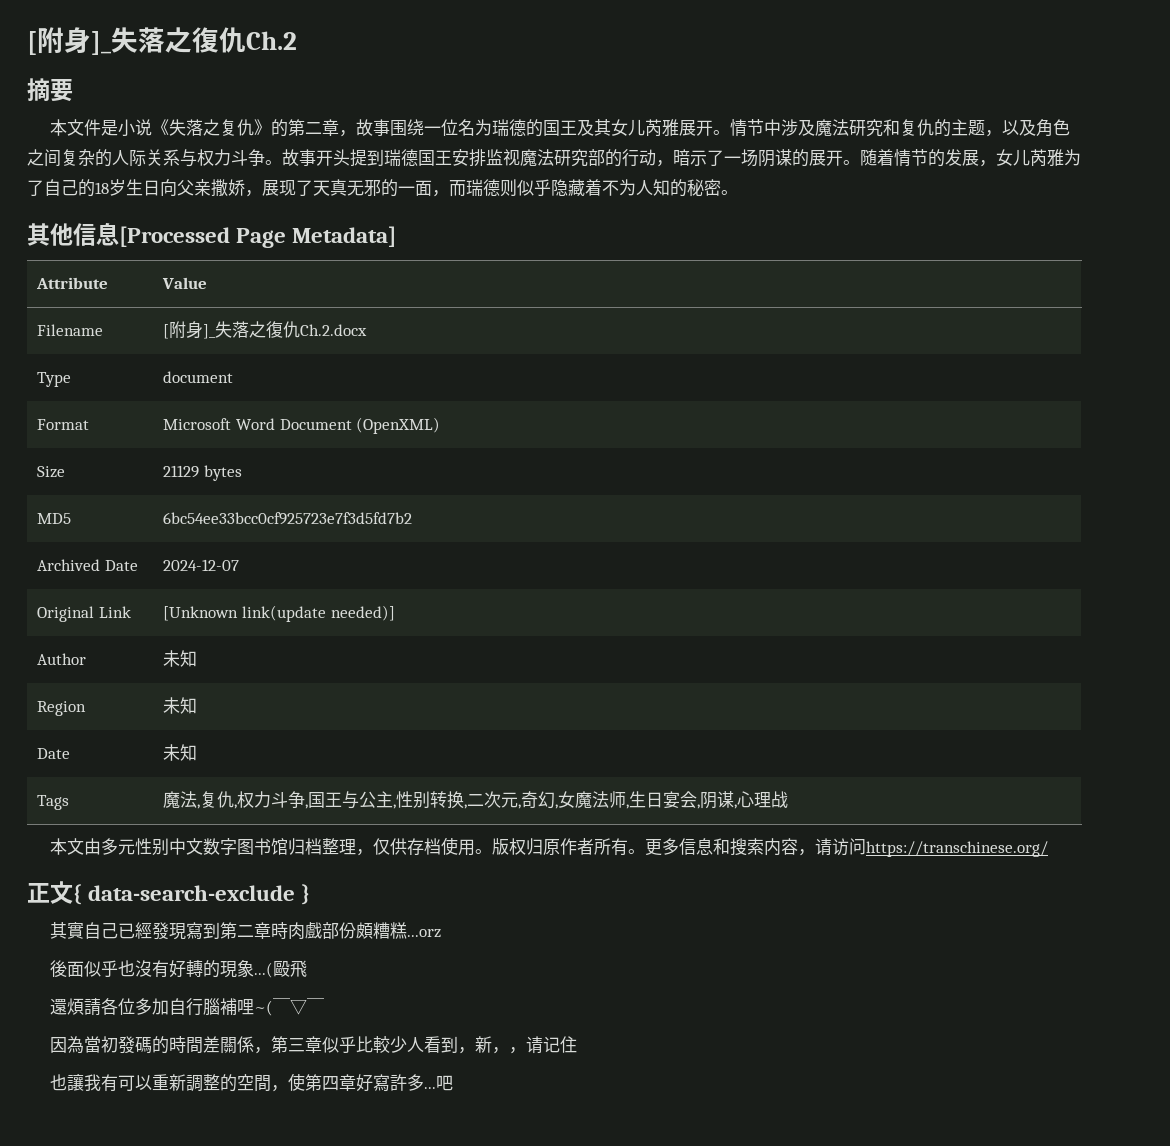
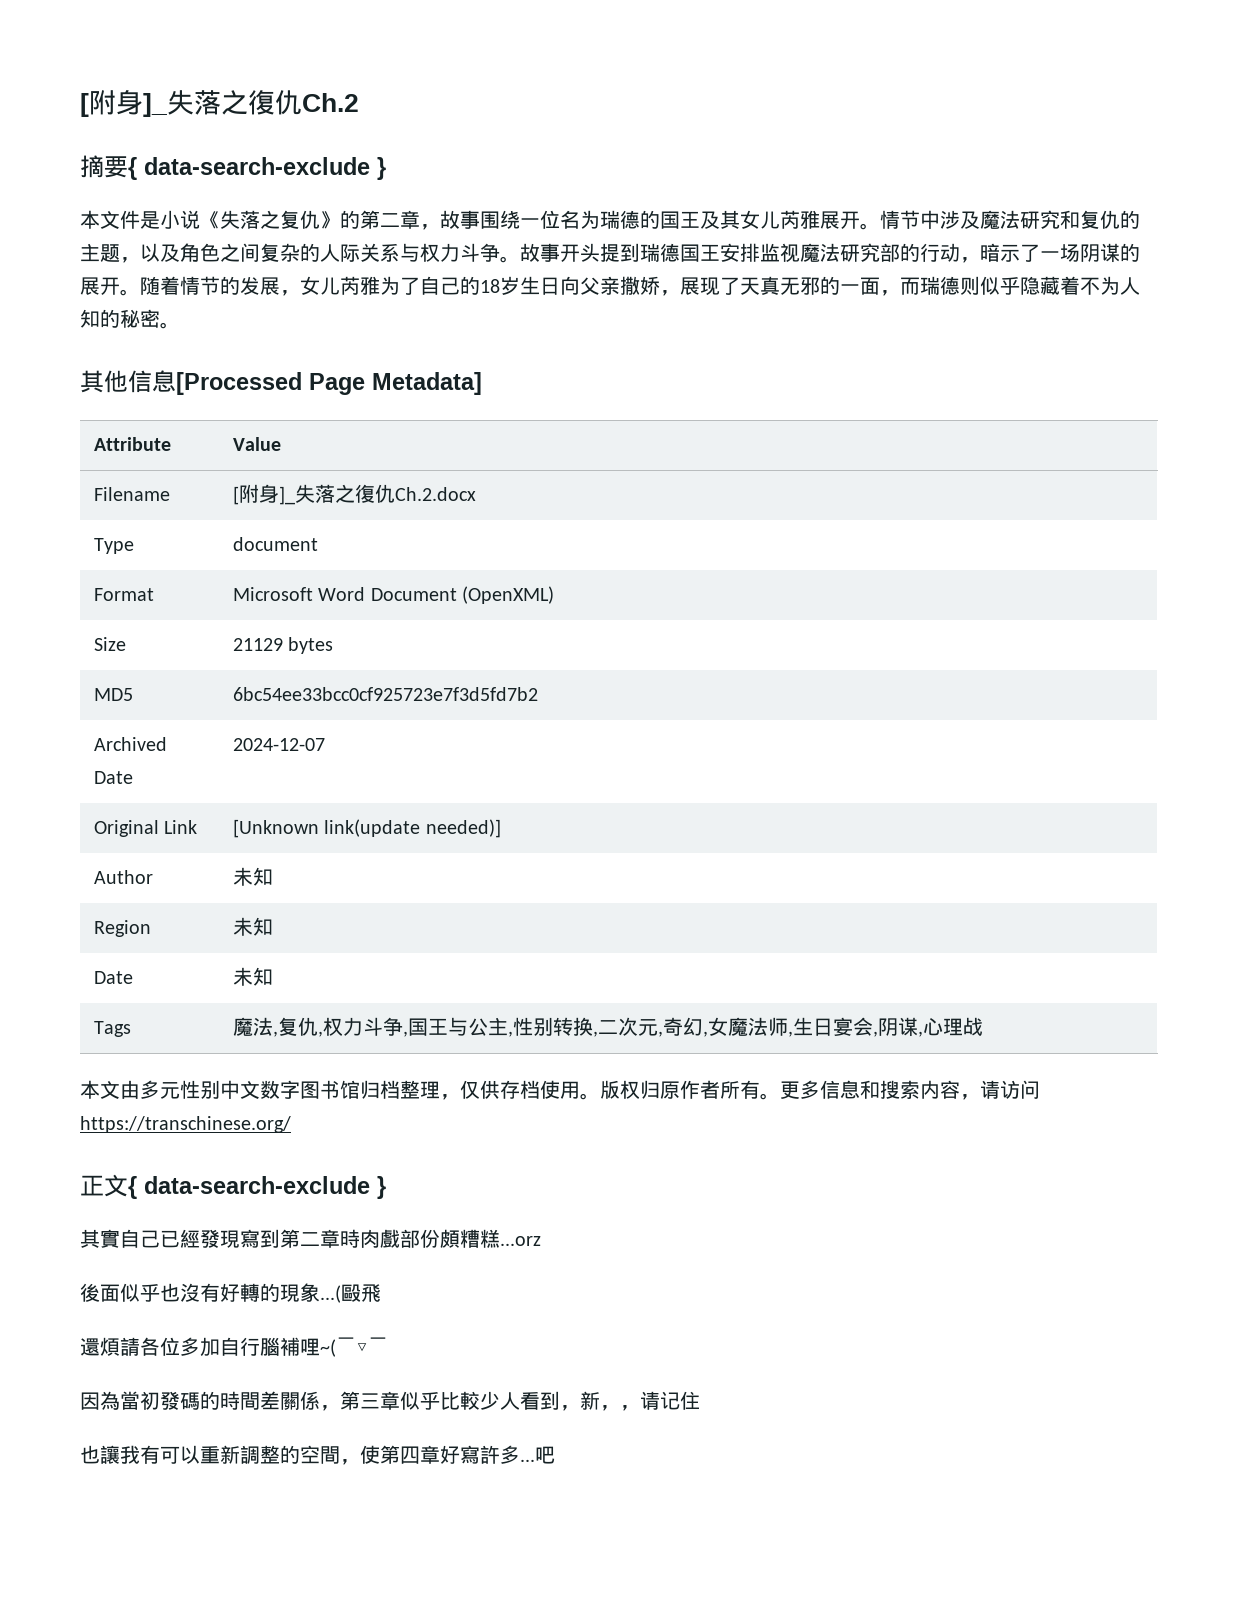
- 摘要
+ 摘要{ data-search-exclude }

